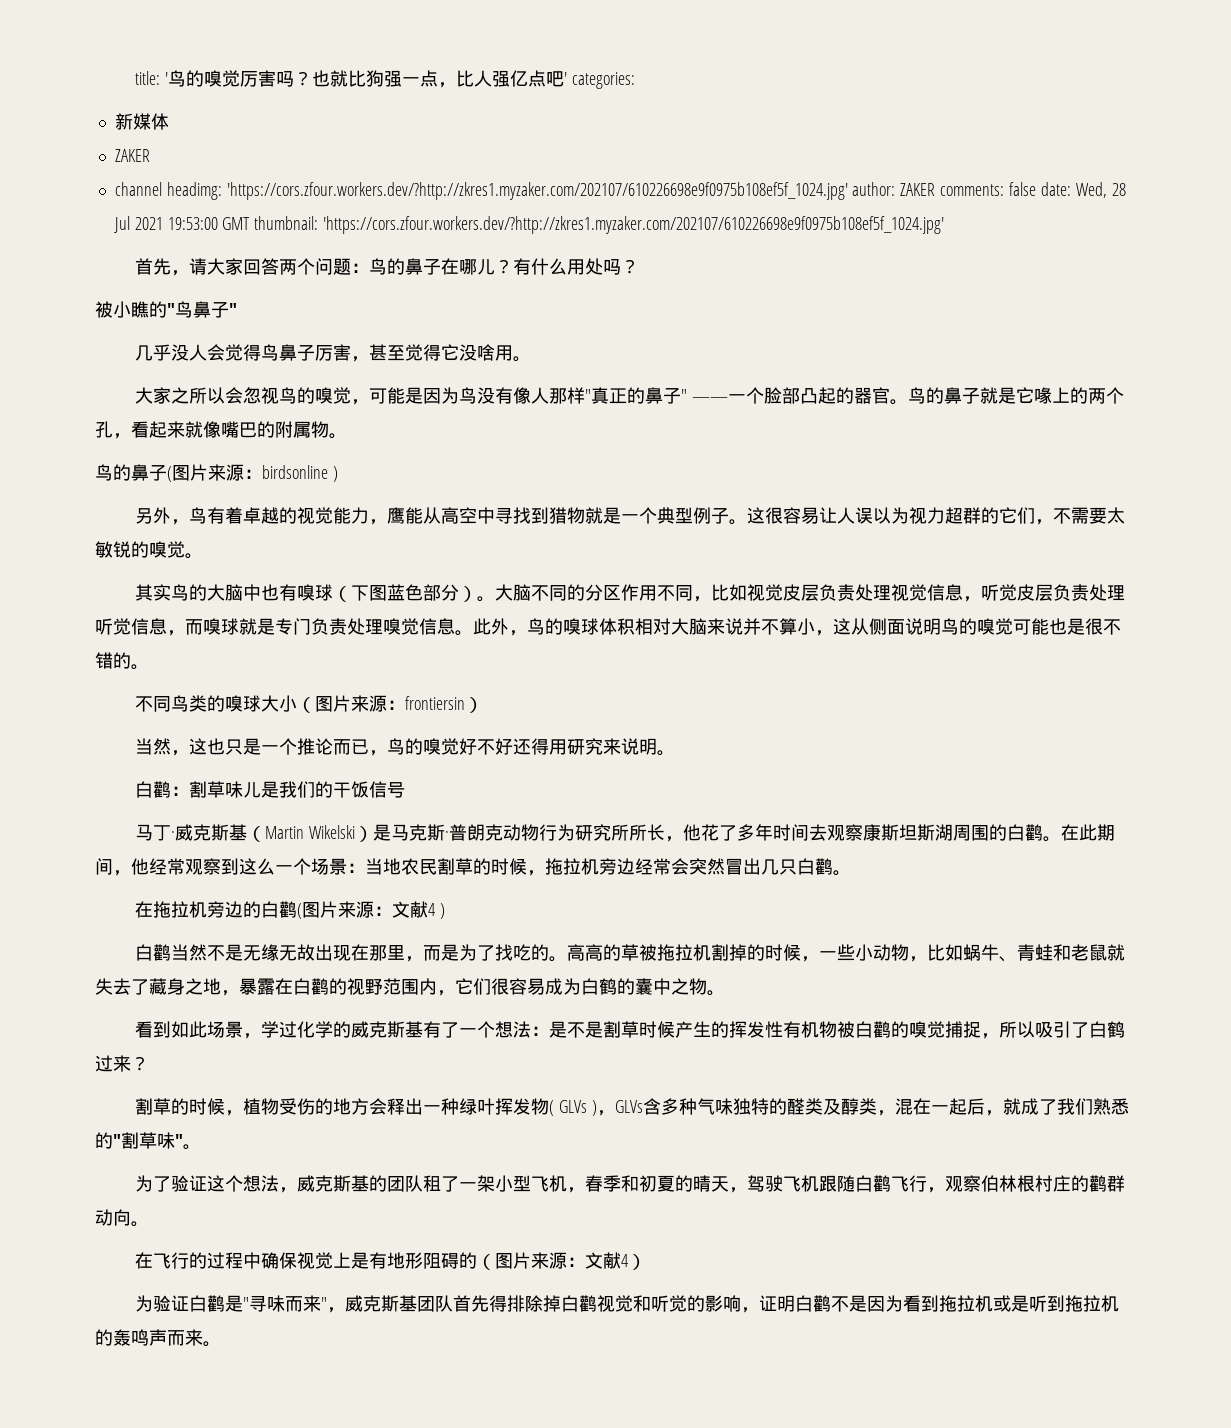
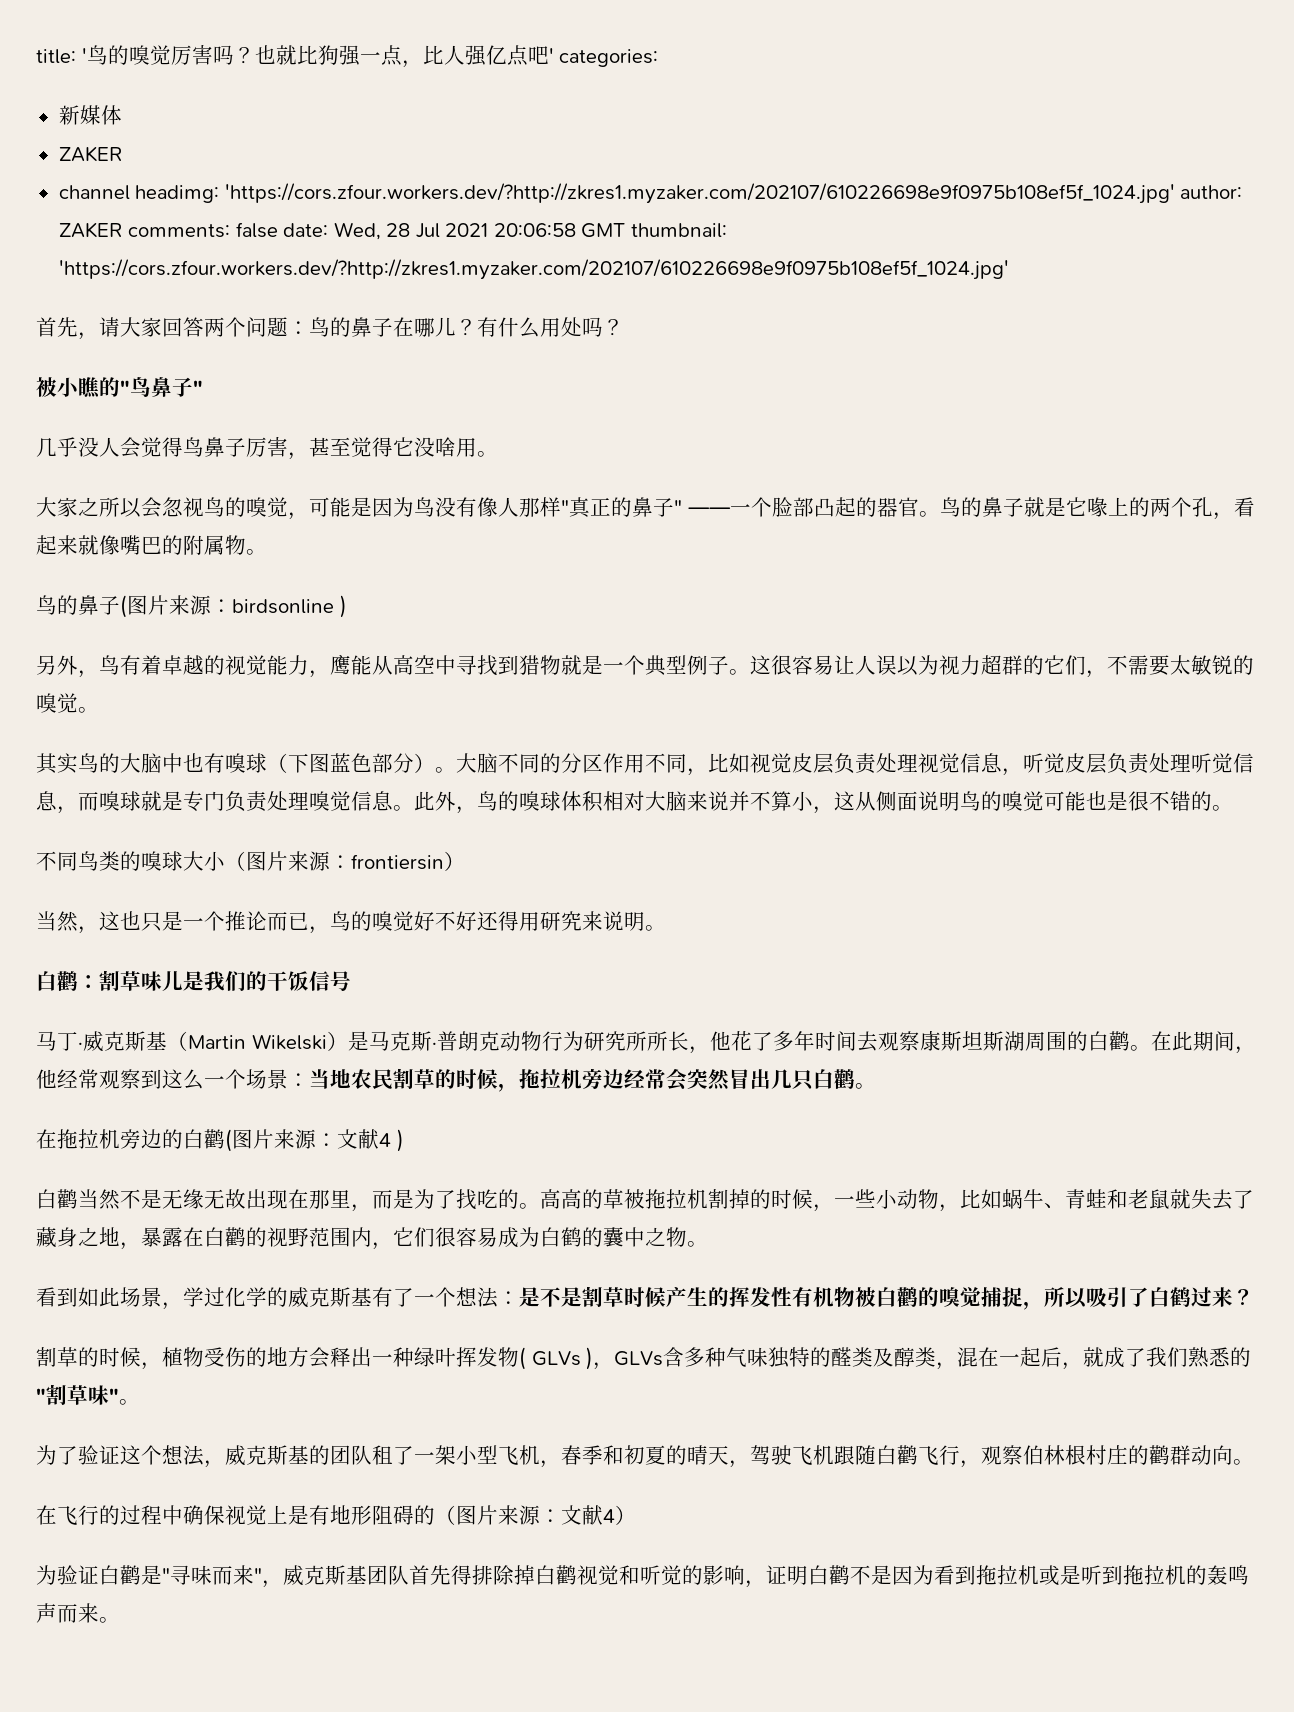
- channel headimg: 'https://cors.zfour.workers.dev/?http://zkres1.myzaker.com/202107/610226698e9f0975b108ef5f_1024.jpg' author: ZAKER comments: false date: Wed, 28 Jul 2021 19:53:00 GMT thumbnail: 'https://cors.zfour.workers.dev/?http://zkres1.myzaker.com/202107/610226698e9f0975b108ef5f_1024.jpg'
+ channel headimg: 'https://cors.zfour.workers.dev/?http://zkres1.myzaker.com/202107/610226698e9f0975b108ef5f_1024.jpg' author: ZAKER comments: false date: Wed, 28 Jul 2021 20:06:58 GMT thumbnail: 'https://cors.zfour.workers.dev/?http://zkres1.myzaker.com/202107/610226698e9f0975b108ef5f_1024.jpg'

